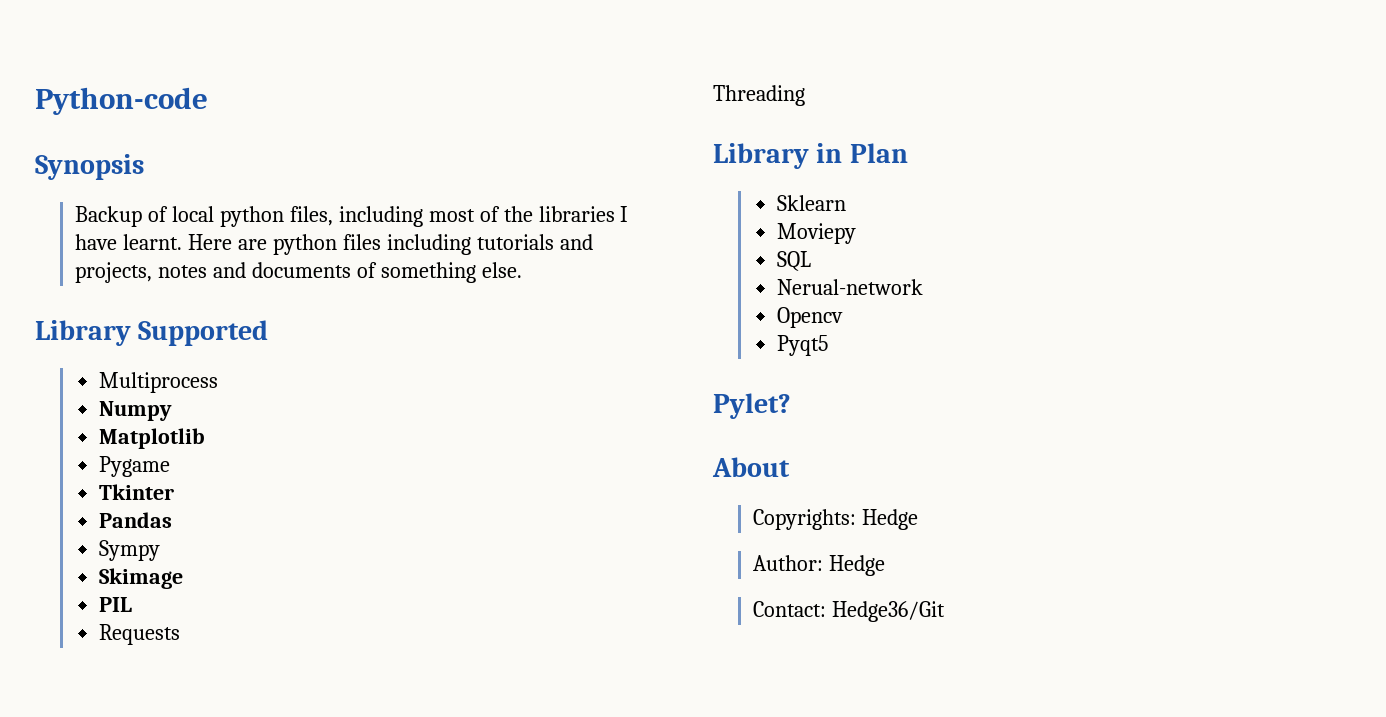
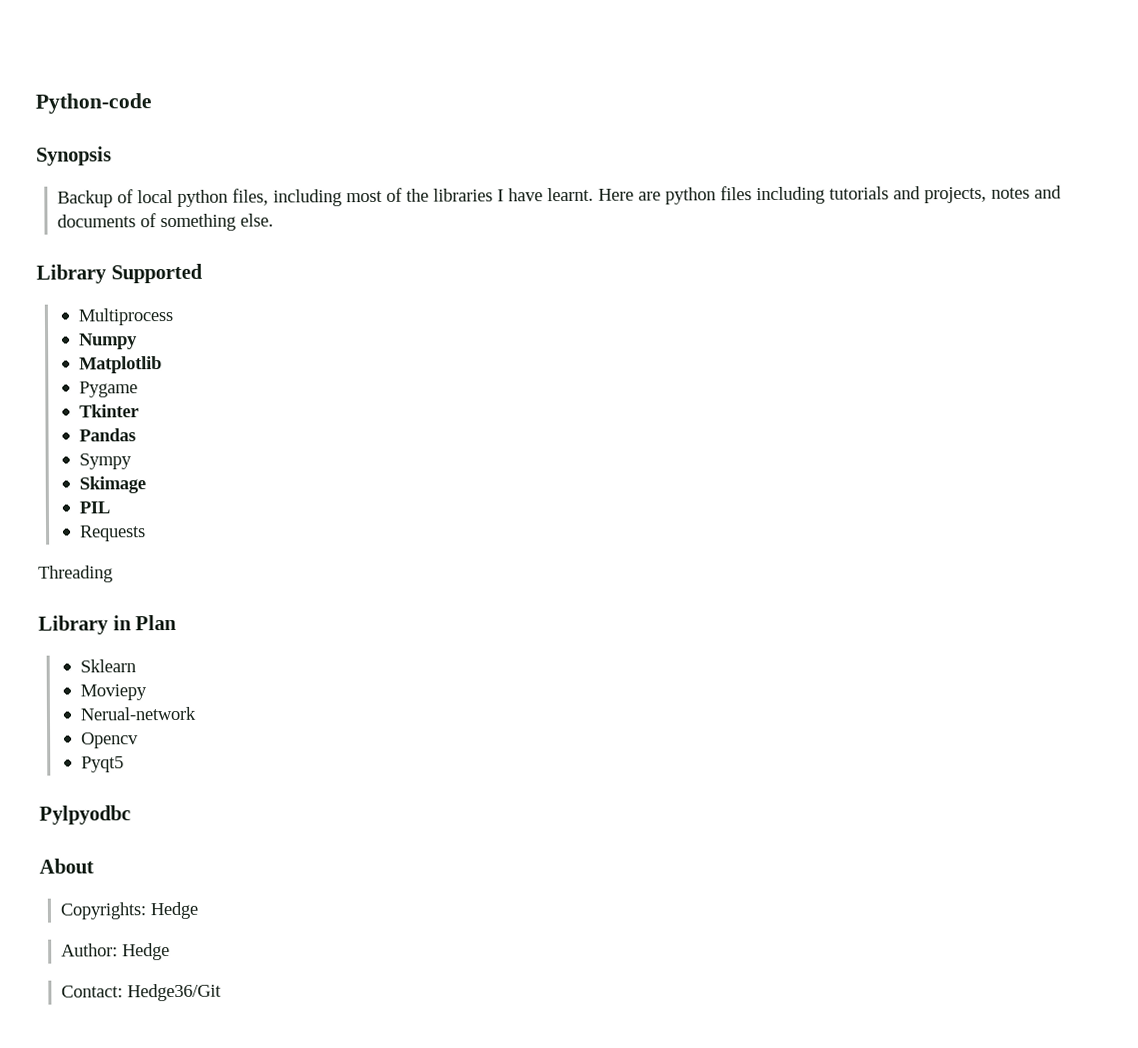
- SQL
- Pylet?
+ Pylpyodbc

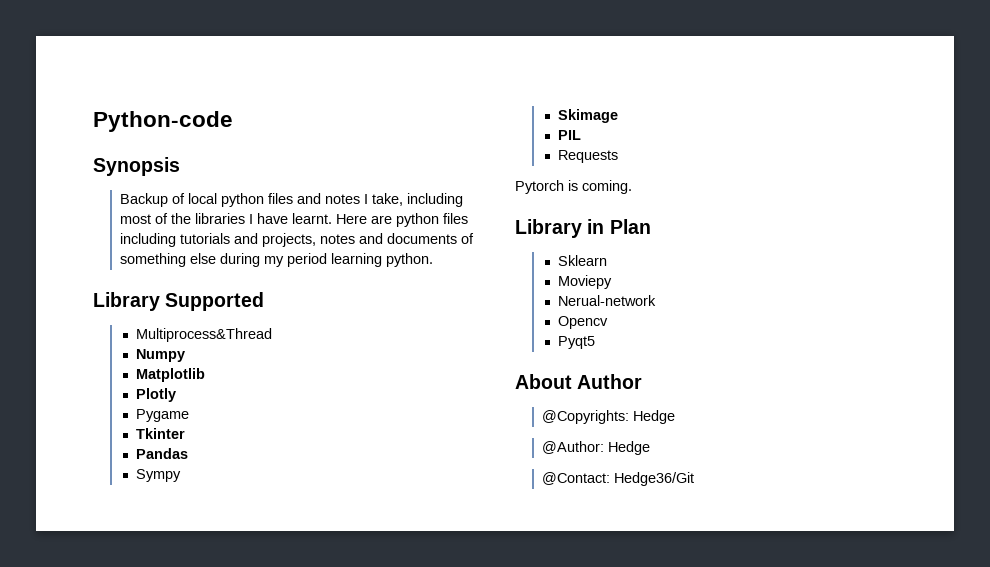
- Backup of local python files, including most of the libraries I have learnt.
+ Backup of local python files and notes I take, including most of the libraries I have learnt.
- Here are python files including tutorials and projects, notes and documents of something else.
+ Here are python files including tutorials and projects, notes and documents of something else during my period learning python.
- Multiprocess
+ Multiprocess&Thread
+ Plotly
- Threading
+ Pytorch is coming.
- Pylpyodbc
- About
- Copyrights: Hedge
- Author: Hedge
- Contact: Hedge36/Git
+ About Author
+ @Copyrights: Hedge
+ @Author: Hedge
+ @Contact: Hedge36/Git

